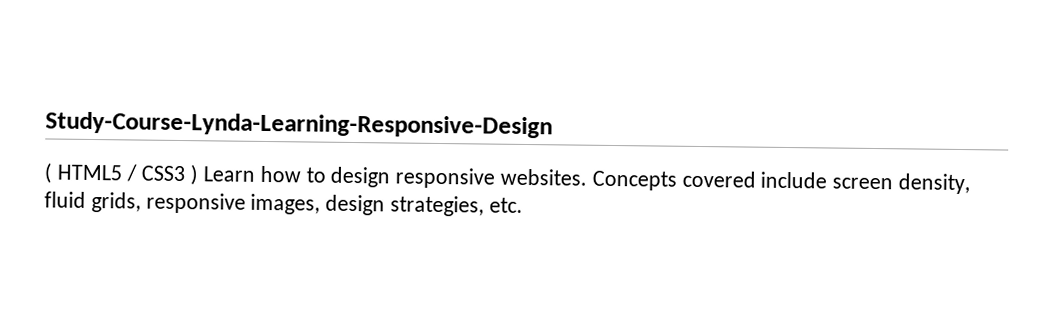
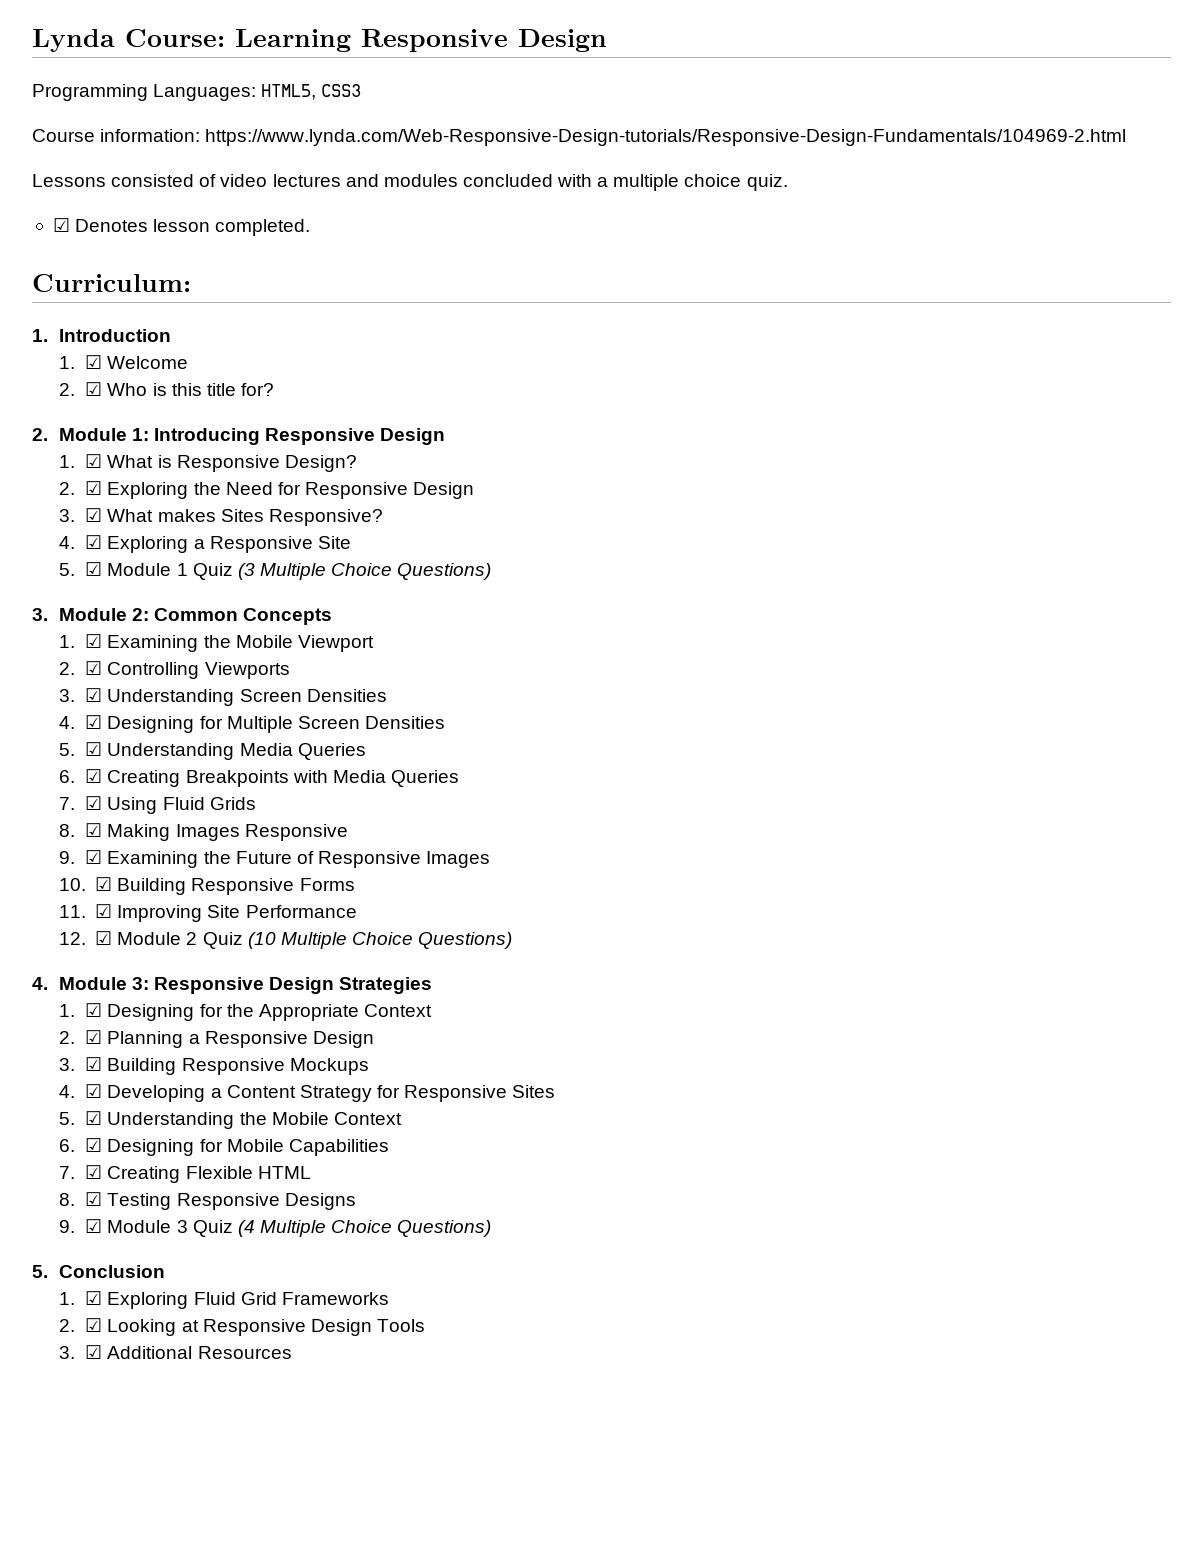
- Study-Course-Lynda-Learning-Responsive-Design
- ( HTML5 / CSS3 ) Learn how to design responsive websites. Concepts covered include screen density, fluid grids, responsive images, design strategies, etc.
+ Lynda Course: Learning Responsive Design
+ Programming Languages: HTML5, CSS3
+ Course information: https://www.lynda.com/Web-Responsive-Design-tutorials/Responsive-Design-Fundamentals/104969-2.html
+ Lessons consisted of video lectures and modules concluded with a multiple choice quiz.
+ ☑ Denotes lesson completed.
+ Curriculum:
+ 1. Introduction
+ 1. ☑ Welcome
+ 2. ☑ Who is this title for?
+ 2. Module 1: Introducing Responsive Design
+ 1. ☑ What is Responsive Design?
+ 2. ☑ Exploring the Need for Responsive Design
+ 3. ☑ What makes Sites Responsive?
+ 4. ☑ Exploring a Responsive Site
+ 5. ☑ Module 1 Quiz (3 Multiple Choice Questions)
+ 3. Module 2: Common Concepts
+ 1. ☑ Examining the Mobile Viewport
+ 2. ☑ Controlling Viewports
+ 3. ☑ Understanding Screen Densities
+ 4. ☑ Designing for Multiple Screen Densities
+ 5. ☑ Understanding Media Queries
+ 6. ☑ Creating Breakpoints with Media Queries
+ 7. ☑ Using Fluid Grids
+ 8. ☑ Making Images Responsive
+ 9. ☑ Examining the Future of Responsive Images
+ 10. ☑ Building Responsive Forms
+ 11. ☑ Improving Site Performance
+ 12. ☑ Module 2 Quiz (10 Multiple Choice Questions)
+ 4. Module 3: Responsive Design Strategies
+ 1. ☑ Designing for the Appropriate Context
+ 2. ☑ Planning a Responsive Design
+ 3. ☑ Building Responsive Mockups
+ 4. ☑ Developing a Content Strategy for Responsive Sites
+ 5. ☑ Understanding the Mobile Context
+ 6. ☑ Designing for Mobile Capabilities
+ 7. ☑ Creating Flexible HTML
+ 8. ☑ Testing Responsive Designs
+ 9. ☑ Module 3 Quiz (4 Multiple Choice Questions)
+ 5. Conclusion
+ 1. ☑ Exploring Fluid Grid Frameworks
+ 2. ☑ Looking at Responsive Design Tools
+ 3. ☑ Additional Resources

